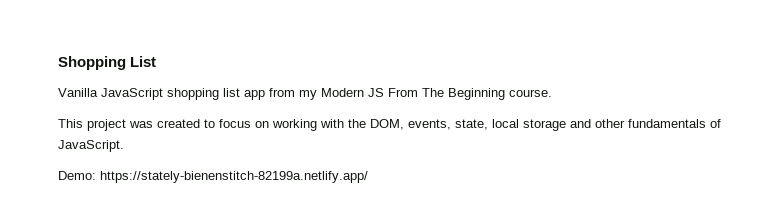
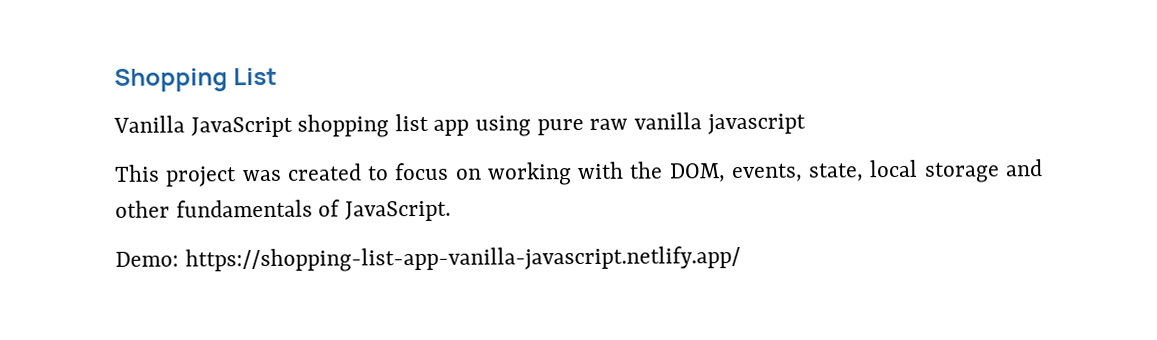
- Vanilla JavaScript shopping list app from my Modern JS From The Beginning course.
+ Vanilla JavaScript shopping list app using pure raw vanilla javascript
- Demo: https://stately-bienenstitch-82199a.netlify.app/
+ Demo: https://shopping-list-app-vanilla-javascript.netlify.app/

